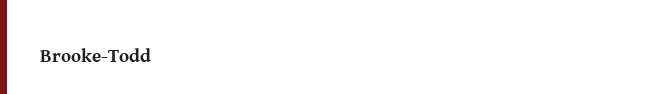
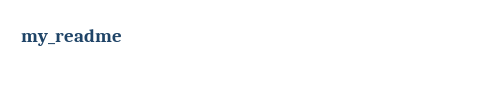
- Brooke-Todd
+ my_readme

